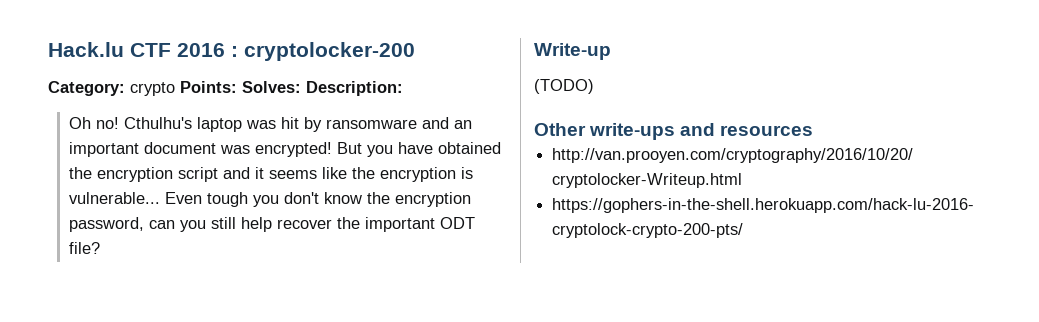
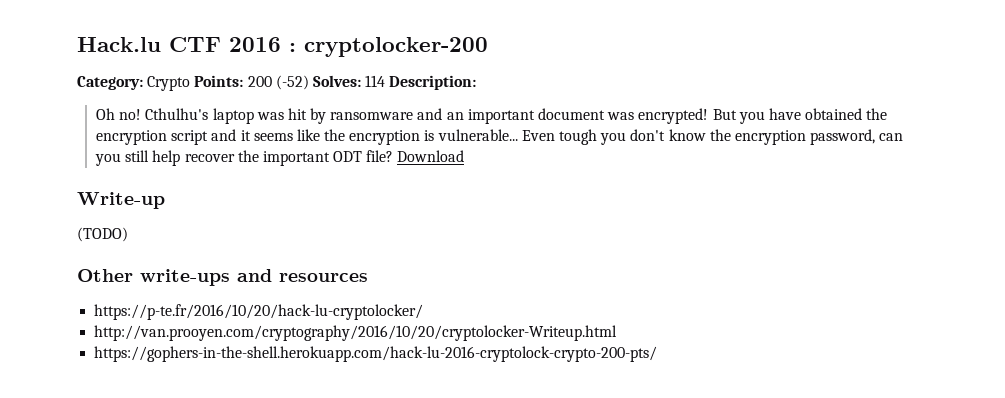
- Category: crypto Points: Solves: Description:
+ Category: Crypto Points: 200 (-52) Solves: 114 Description:
+ Download
+ https://p-te.fr/2016/10/20/hack-lu-cryptolocker/

